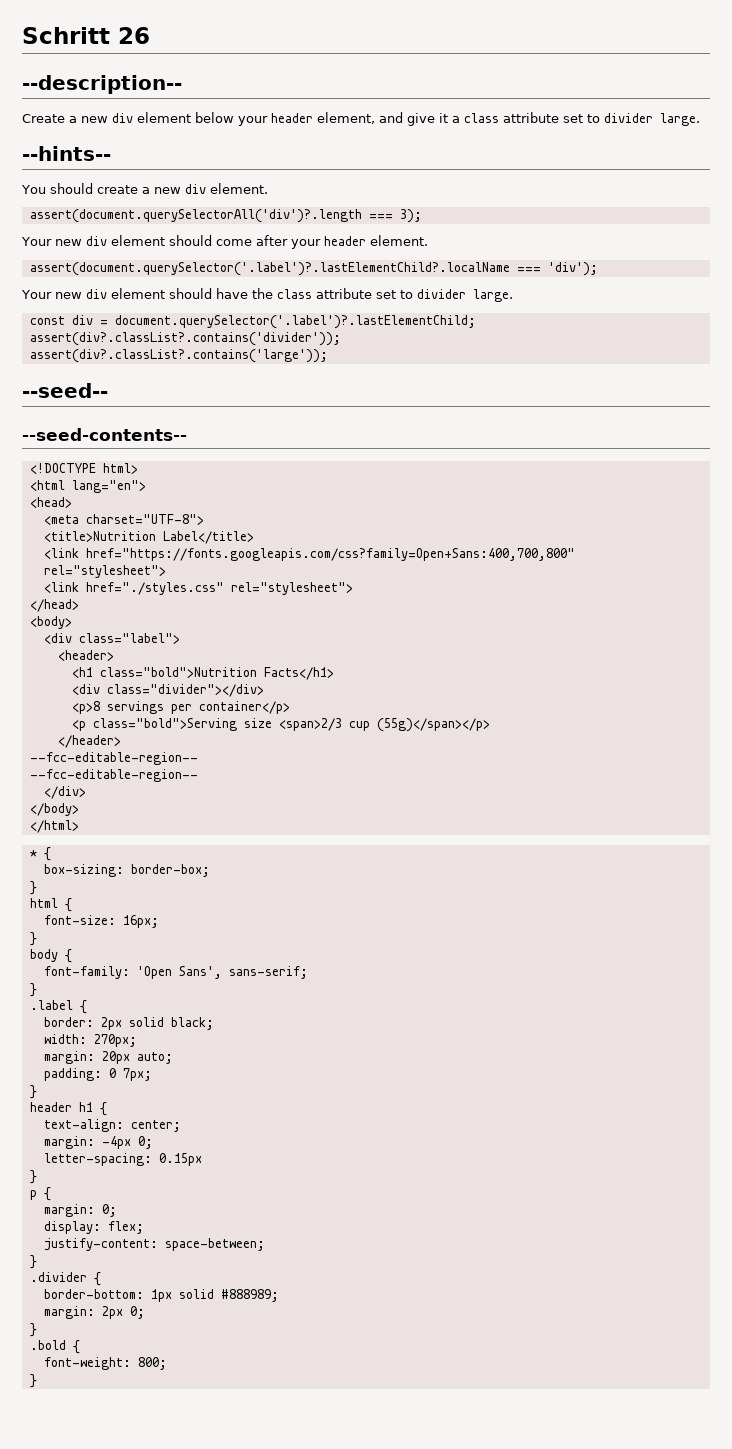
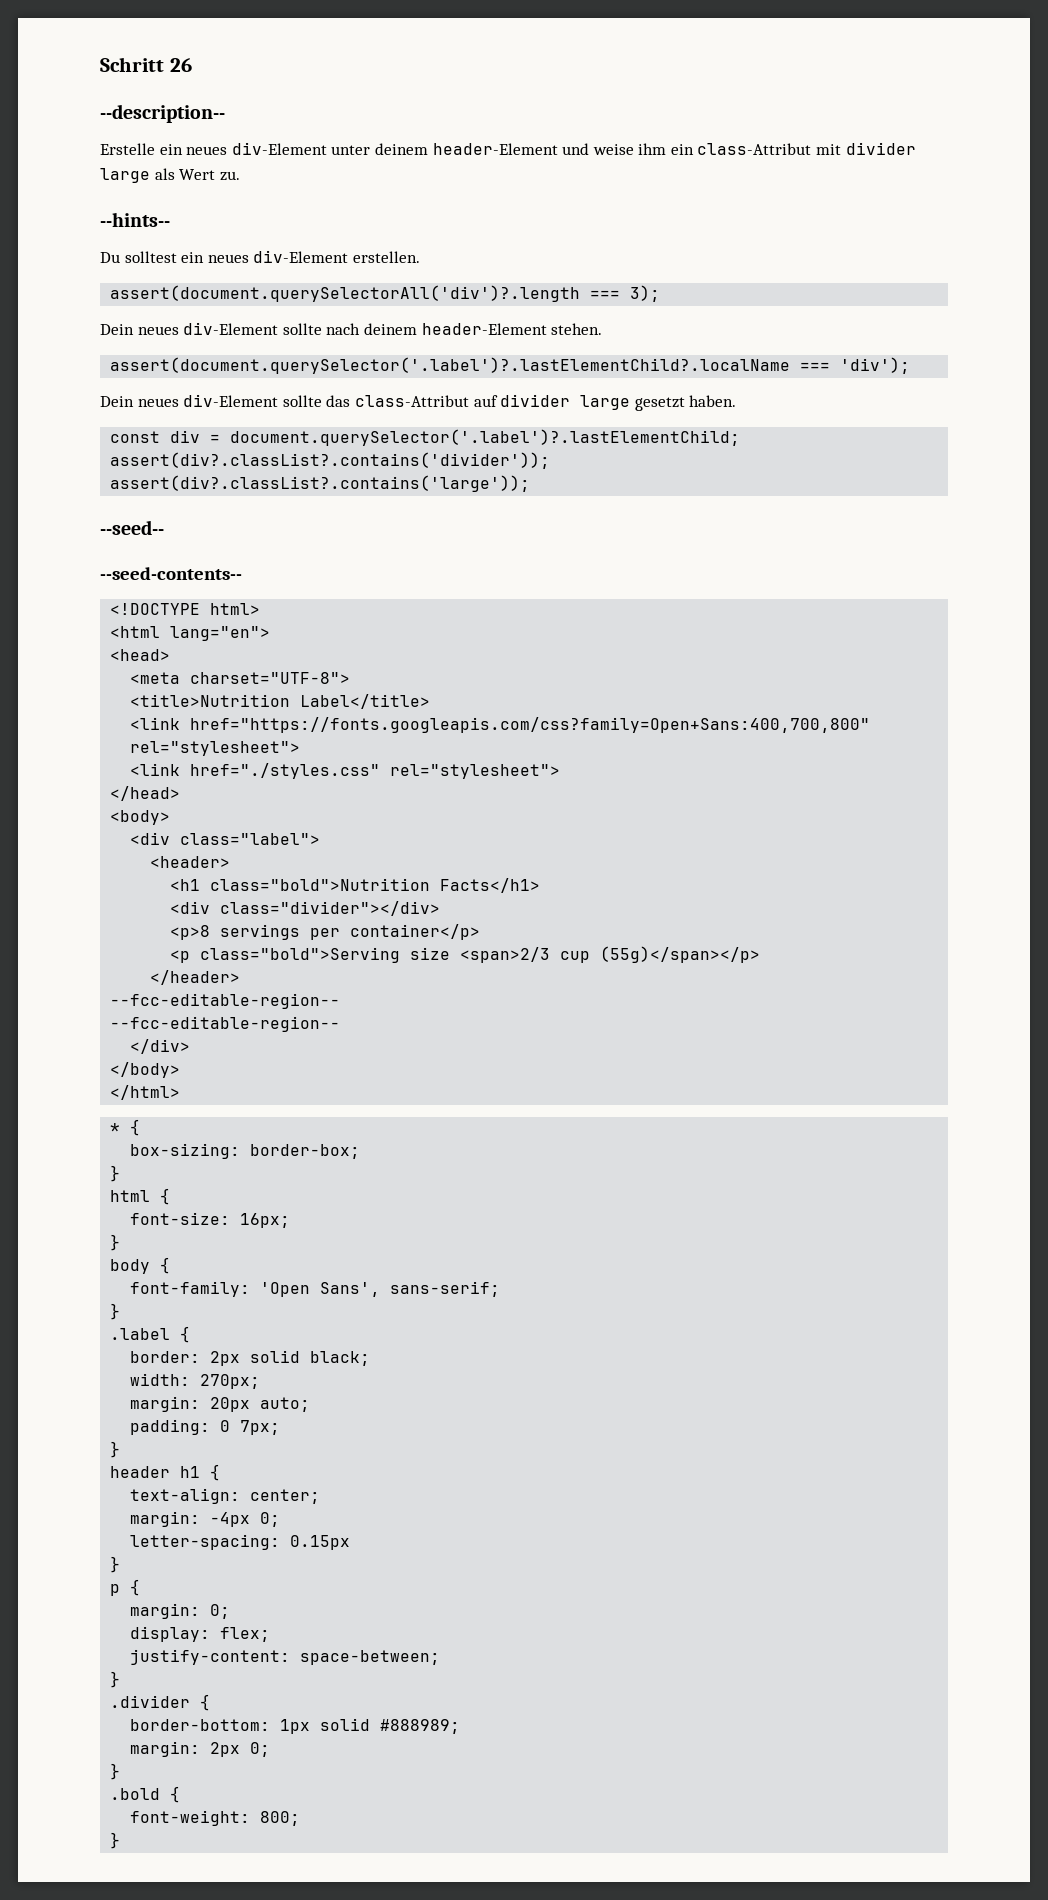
- Create a new div element below your header element, and give it a class attribute set to divider large.
+ Erstelle ein neues div-Element unter deinem header-Element und weise ihm ein class-Attribut mit divider large als Wert zu.
  --hints--
- You should create a new div element.
+ Du solltest ein neues div-Element erstellen.
  assert(document.querySelectorAll('div')?.length === 3);
- Your new div element should come after your header element.
+ Dein neues div-Element sollte nach deinem header-Element stehen.
  assert(document.querySelector('.label')?.lastElementChild?.localName === 'div');
- Your new div element should have the class attribute set to divider large.
+ Dein neues div-Element sollte das class-Attribut auf divider large gesetzt haben.

